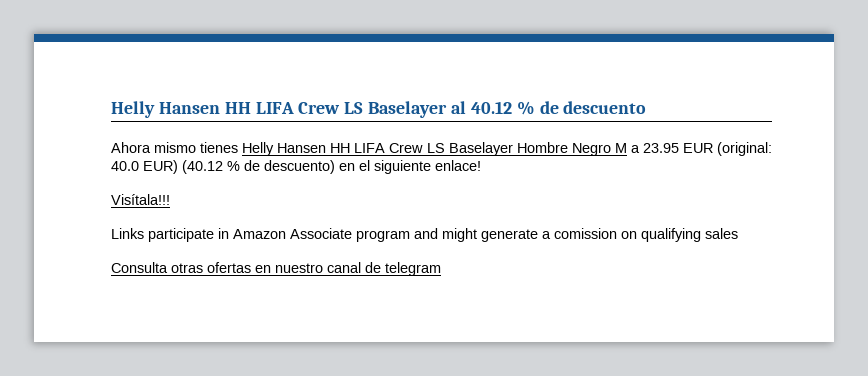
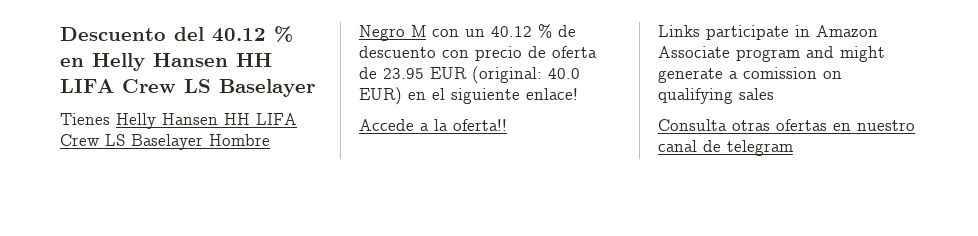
- Helly Hansen HH LIFA Crew LS Baselayer al 40.12 % de descuento
- Ahora mismo tienes Helly Hansen HH LIFA Crew LS Baselayer Hombre Negro M a 23.95 EUR (original: 40.0 EUR) (40.12 % de descuento) en el siguiente enlace!
+ Descuento del 40.12 % en Helly Hansen HH LIFA Crew LS Baselayer
+ Tienes Helly Hansen HH LIFA Crew LS Baselayer Hombre Negro M con un 40.12 % de descuento con precio de oferta de 23.95 EUR (original: 40.0 EUR) en el siguiente enlace!
- Visítala!!!
+ Accede a la oferta!!

